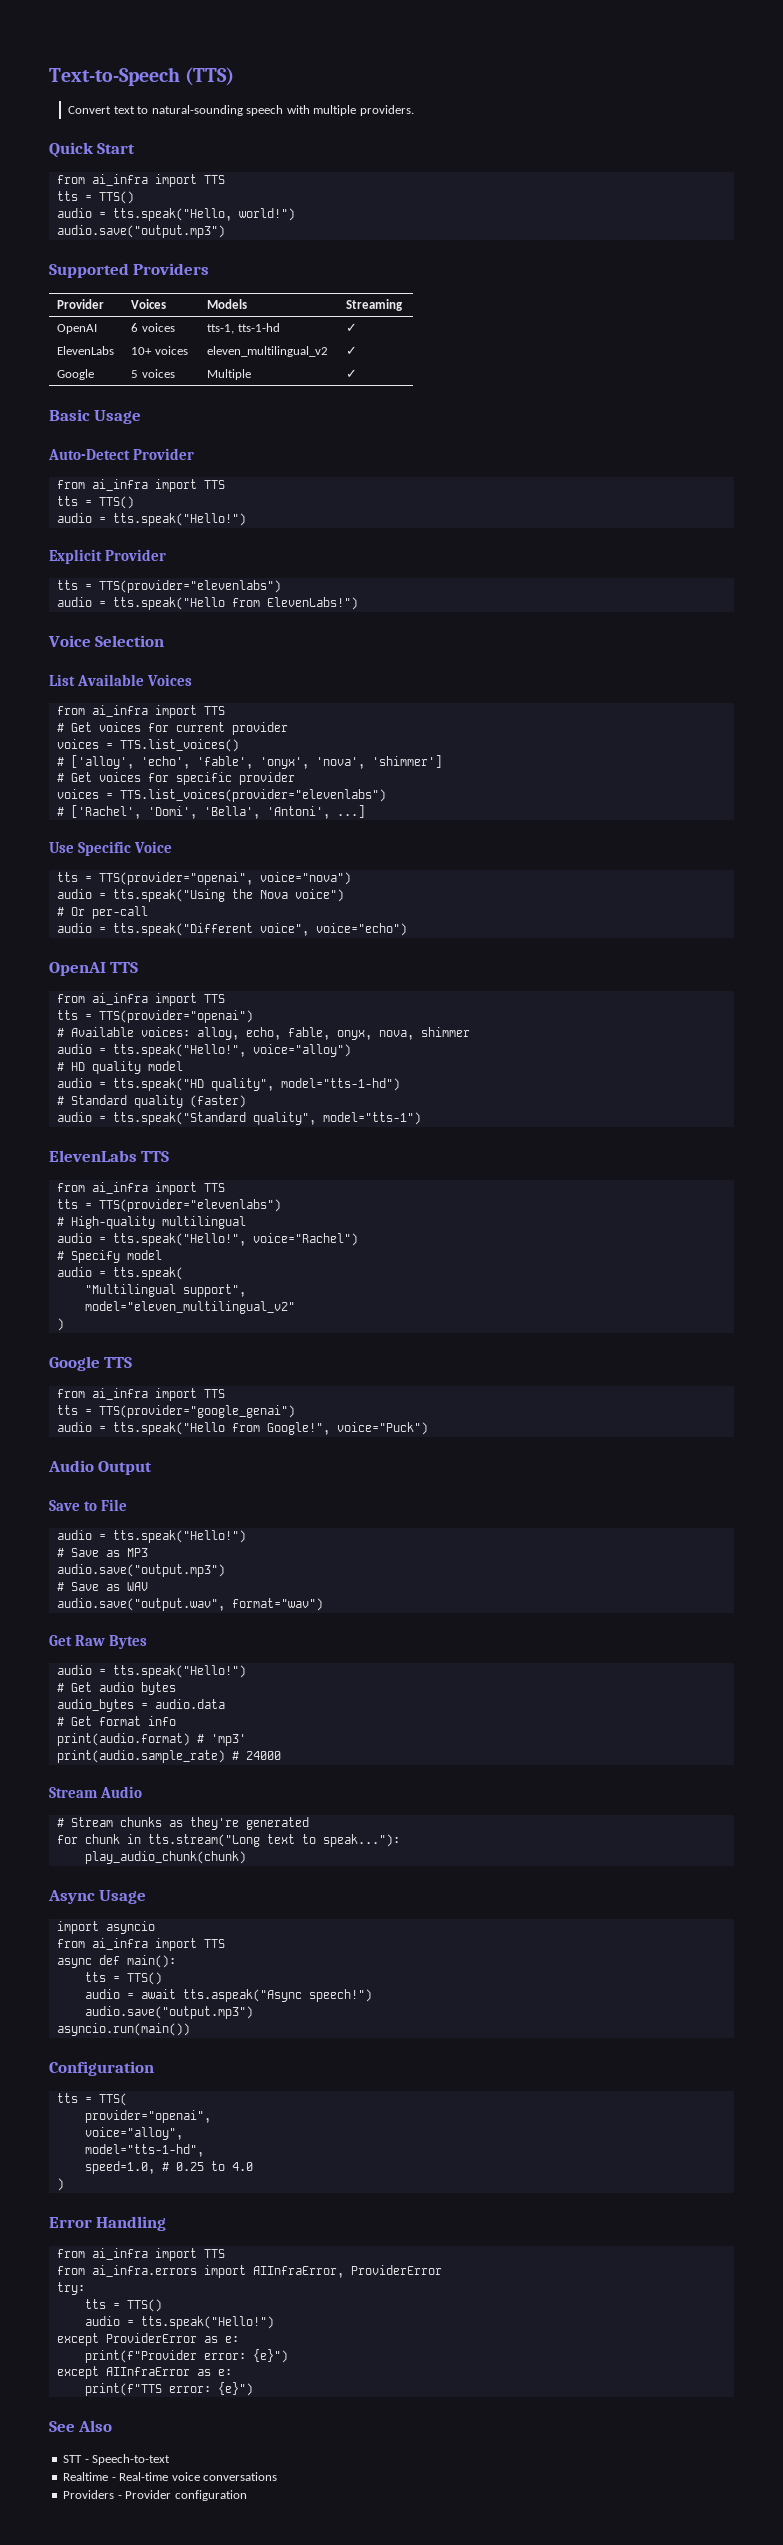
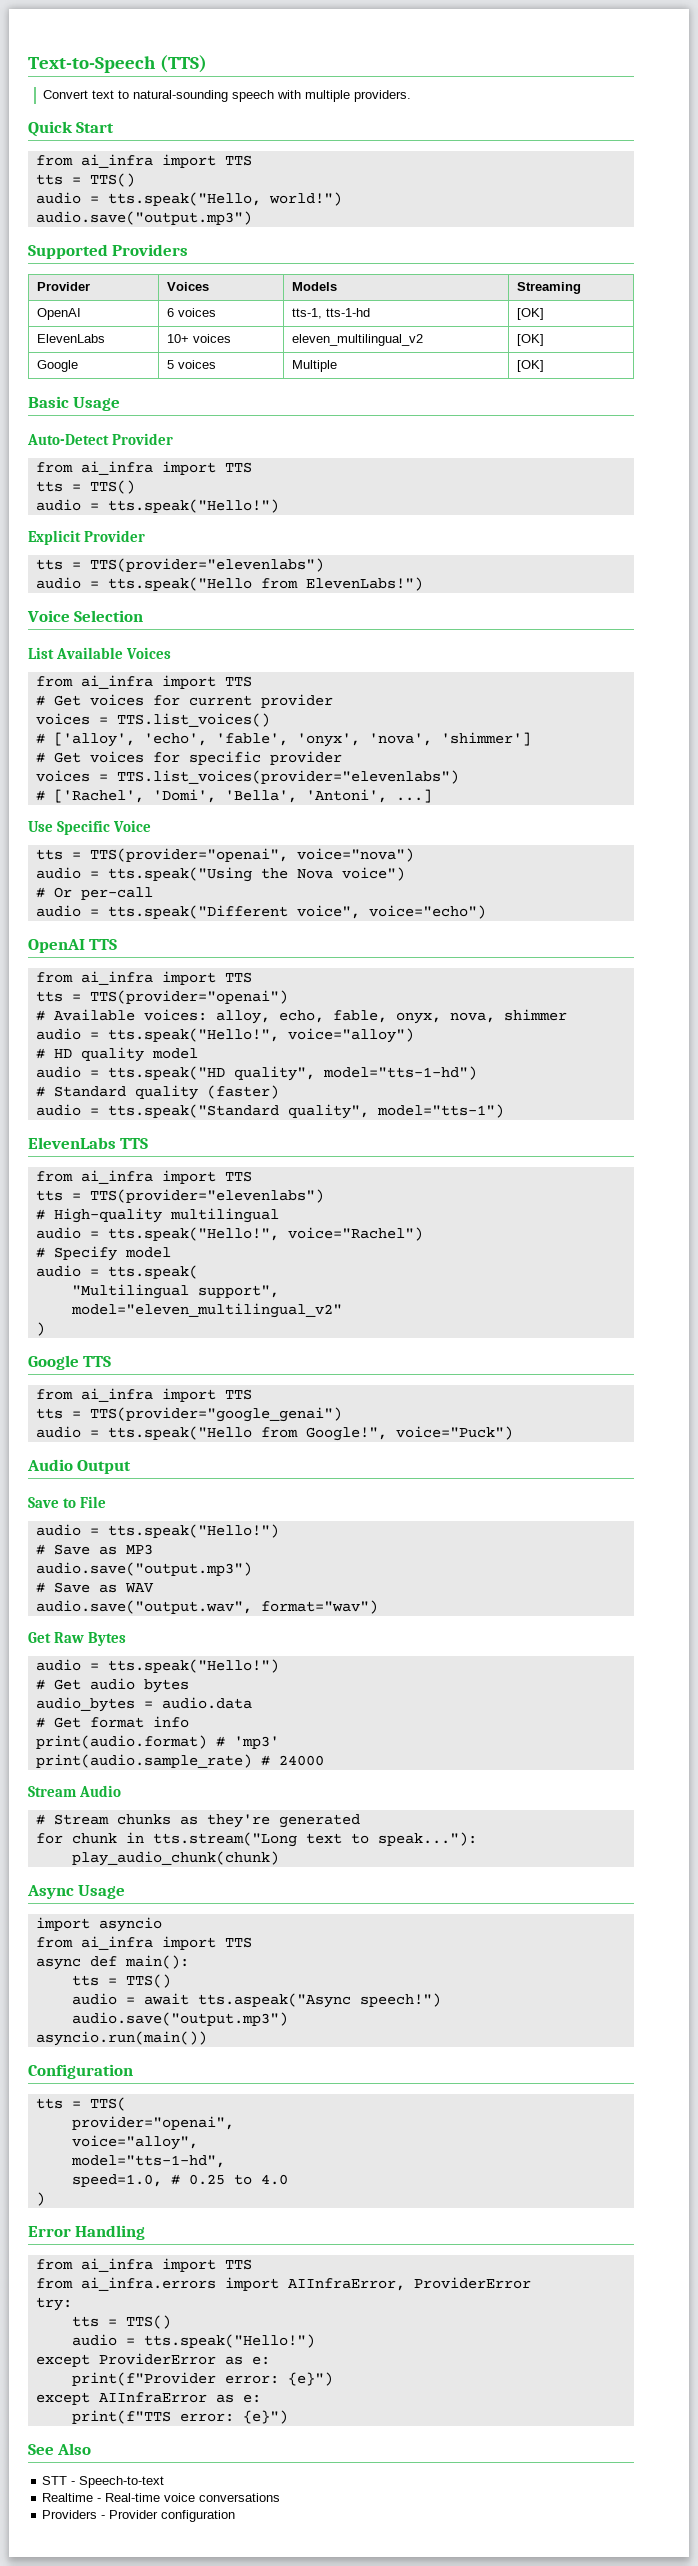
- OpenAI | 6 voices | tts-1, tts-1-hd | ✓
+ OpenAI | 6 voices | tts-1, tts-1-hd | [OK]
- ElevenLabs | 10+ voices | eleven_multilingual_v2 | ✓
+ ElevenLabs | 10+ voices | eleven_multilingual_v2 | [OK]
- Google | 5 voices | Multiple | ✓
+ Google | 5 voices | Multiple | [OK]

